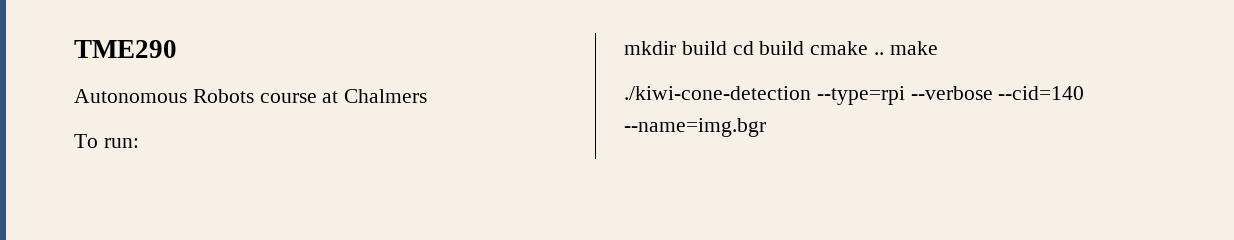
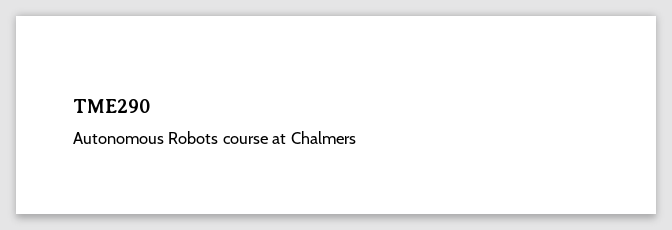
- To run:
- mkdir build cd build cmake .. make
- ./kiwi-cone-detection --type=rpi --verbose --cid=140 --name=img.bgr

